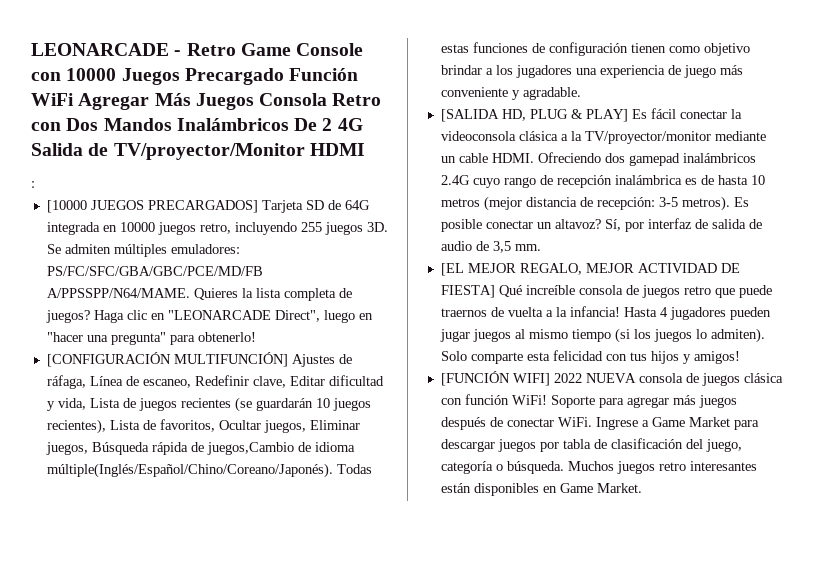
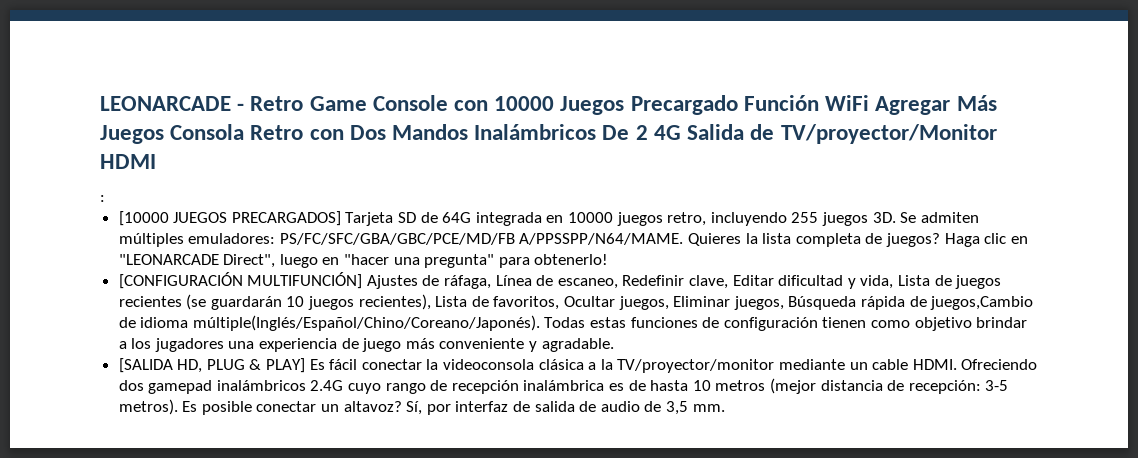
- [EL MEJOR REGALO, MEJOR ACTIVIDAD DE FIESTA] Qué increíble consola de juegos retro que puede traernos de vuelta a la infancia! Hasta 4 jugadores pueden jugar juegos al mismo tiempo (si los juegos lo admiten). Solo comparte esta felicidad con tus hijos y amigos!
- [FUNCIÓN WIFI] 2022 NUEVA consola de juegos clásica con función WiFi! Soporte para agregar más juegos después de conectar WiFi. Ingrese a Game Market para descargar juegos por tabla de clasificación del juego, categoría o búsqueda. Muchos juegos retro interesantes están disponibles en Game Market.

